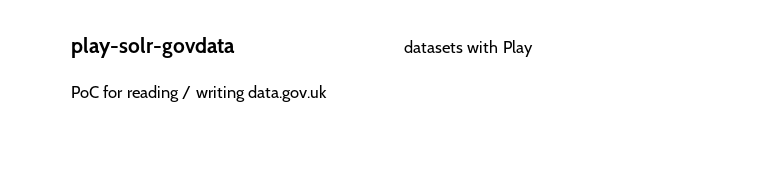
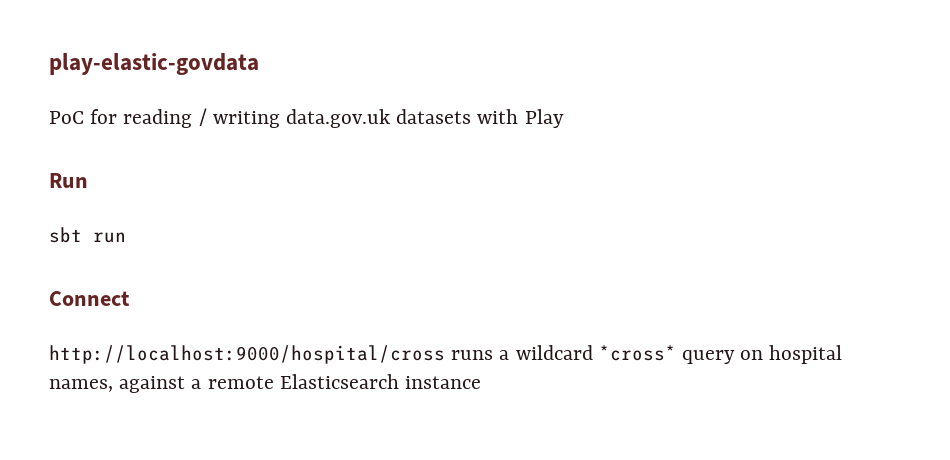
- play-solr-govdata
+ play-elastic-govdata
+ Run
+ sbt run
+ Connect
+ http://localhost:9000/hospital/cross runs a wildcard *cross* query on hospital names, against a remote Elasticsearch instance

